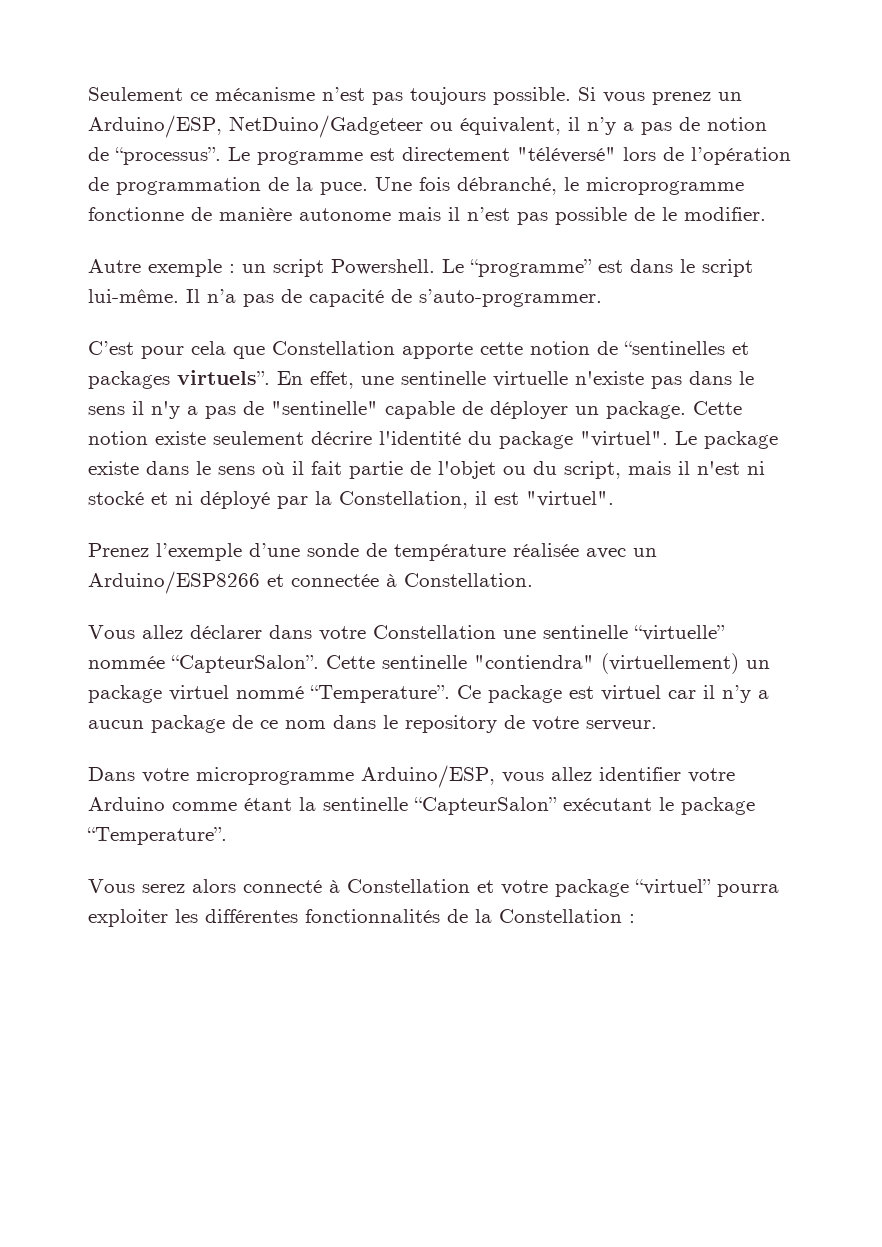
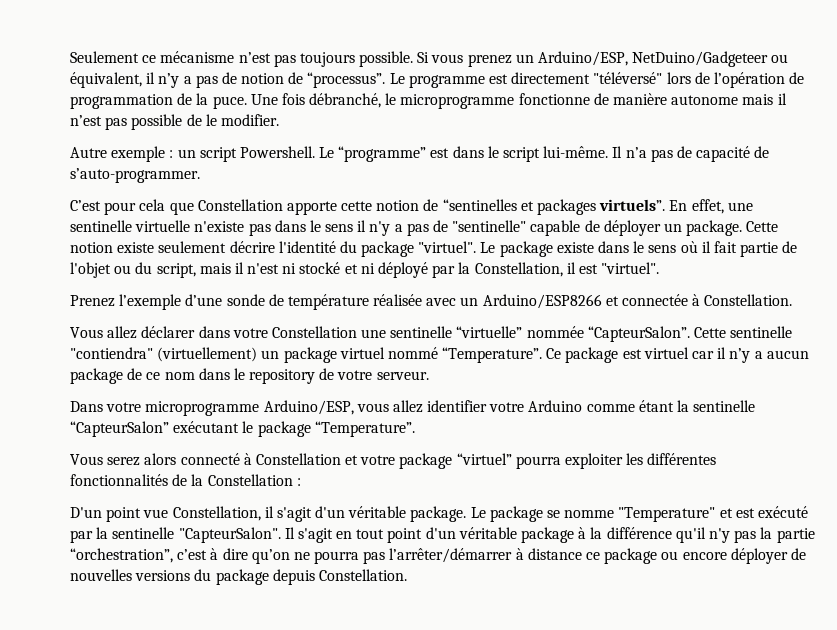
+ D'un point vue Constellation, il s'agit d'un véritable package. Le package se nomme "Temperature" et est exécuté par la sentinelle "CapteurSalon". Il s'agit en tout point d'un véritable package à la différence qu'il n'y pas la partie “orchestration”, c’est à dire qu’on ne pourra pas l’arrêter/démarrer à distance ce package ou encore déployer de nouvelles versions du package depuis Constellation.

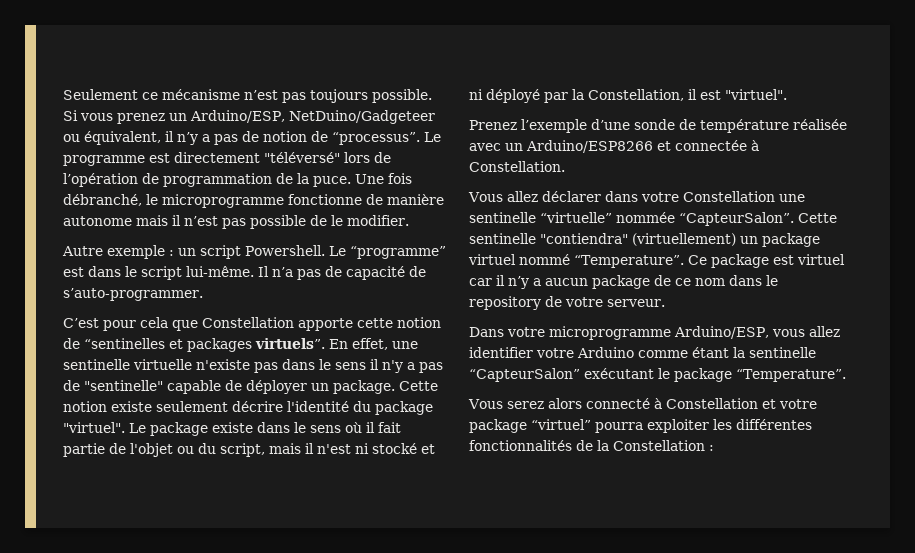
- D'un point vue Constellation, il s'agit d'un véritable package. Le package se nomme "Temperature" et est exécuté par la sentinelle "CapteurSalon". Il s'agit en tout point d'un véritable package à la différence qu'il n'y pas la partie “orchestration”, c’est à dire qu’on ne pourra pas l’arrêter/démarrer à distance ce package ou encore déployer de nouvelles versions du package depuis Constellation.

